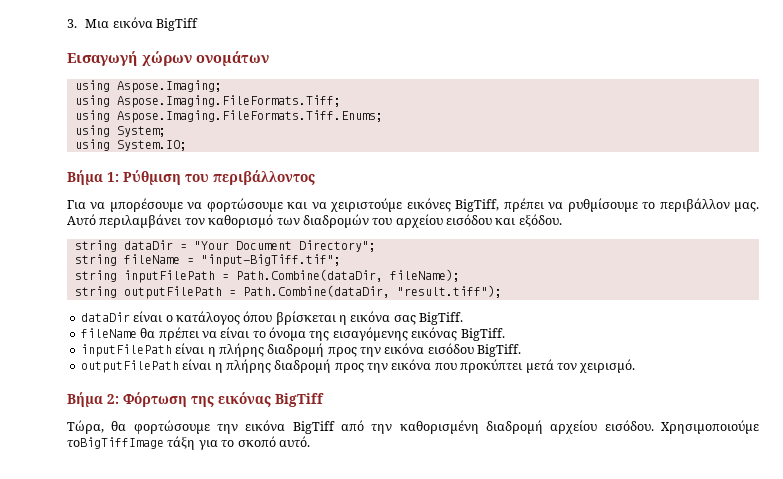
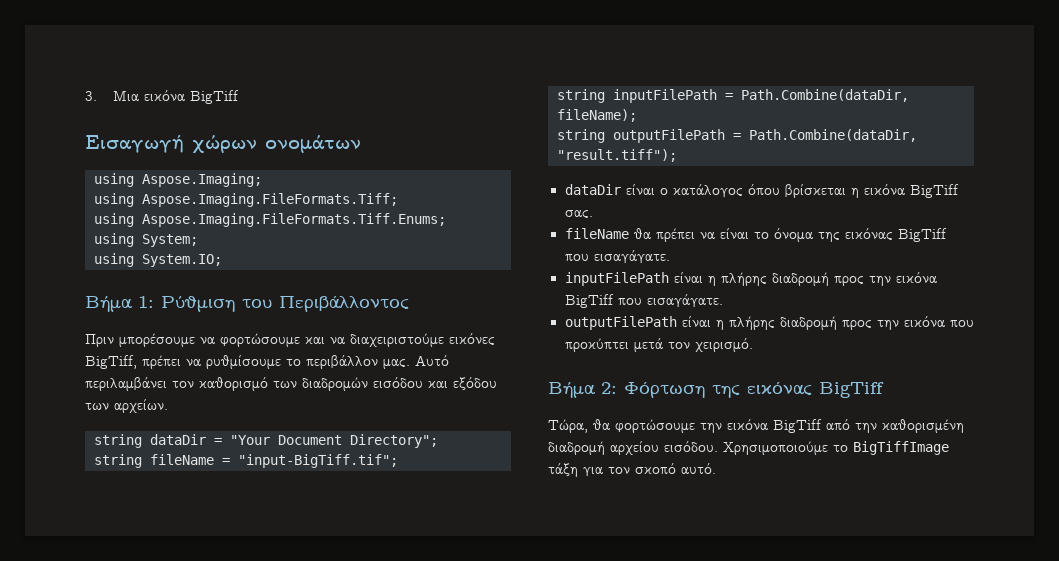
- Βήμα 1: Ρύθμιση του περιβάλλοντος
- Για να μπορέσουμε να φορτώσουμε και να χειριστούμε εικόνες BigTiff, πρέπει να ρυθμίσουμε το περιβάλλον μας.
+ Βήμα 1: Ρύθμιση του Περιβάλλοντος
+ Πριν μπορέσουμε να φορτώσουμε και να διαχειριστούμε εικόνες BigTiff, πρέπει να ρυθμίσουμε το περιβάλλον μας.
- Αυτό περιλαμβάνει τον καθορισμό των διαδρομών του αρχείου εισόδου και εξόδου.
+ Αυτό περιλαμβάνει τον καθορισμό των διαδρομών εισόδου και εξόδου των αρχείων.
- dataDir είναι ο κατάλογος όπου βρίσκεται η εικόνα σας BigTiff.
+ dataDir είναι ο κατάλογος όπου βρίσκεται η εικόνα BigTiff σας.
- fileName θα πρέπει να είναι το όνομα της εισαγόμενης εικόνας BigTiff.
+ fileName θα πρέπει να είναι το όνομα της εικόνας BigTiff που εισαγάγατε.
- inputFilePath είναι η πλήρης διαδρομή προς την εικόνα εισόδου BigTiff.
+ inputFilePath είναι η πλήρης διαδρομή προς την εικόνα BigTiff που εισαγάγατε.
- Χρησιμοποιούμε τοBigTiffImage τάξη για το σκοπό αυτό.
+ Χρησιμοποιούμε το BigTiffImage τάξη για τον σκοπό αυτό.

